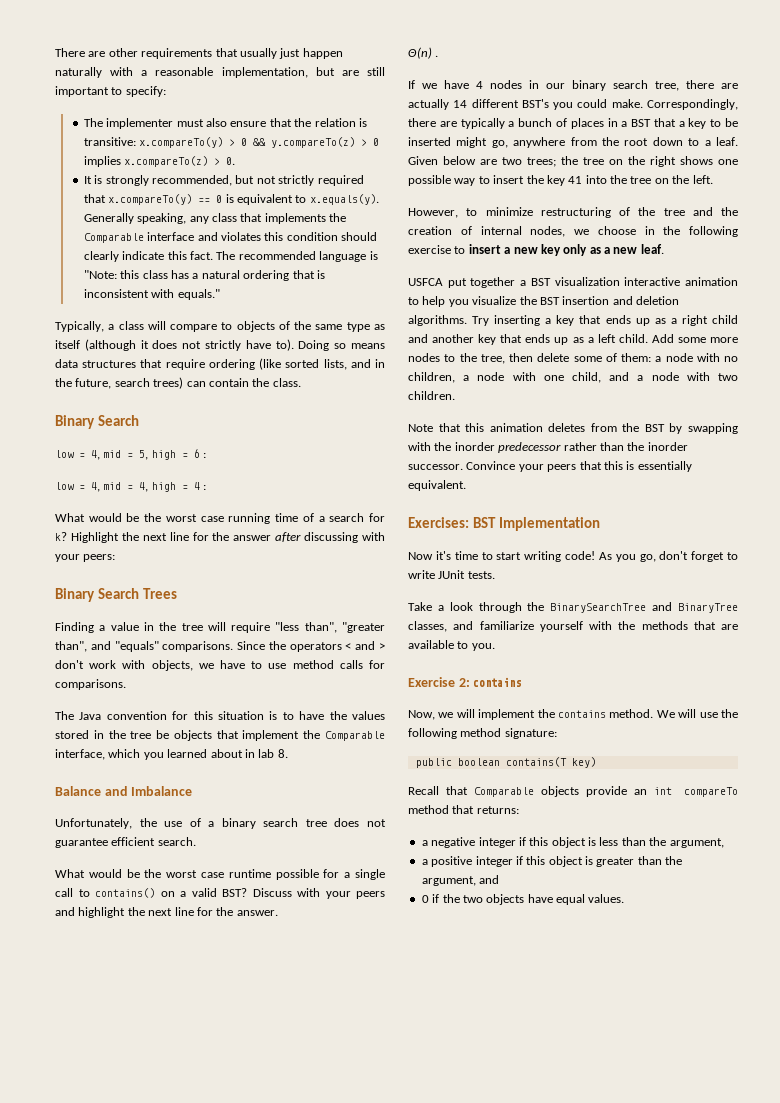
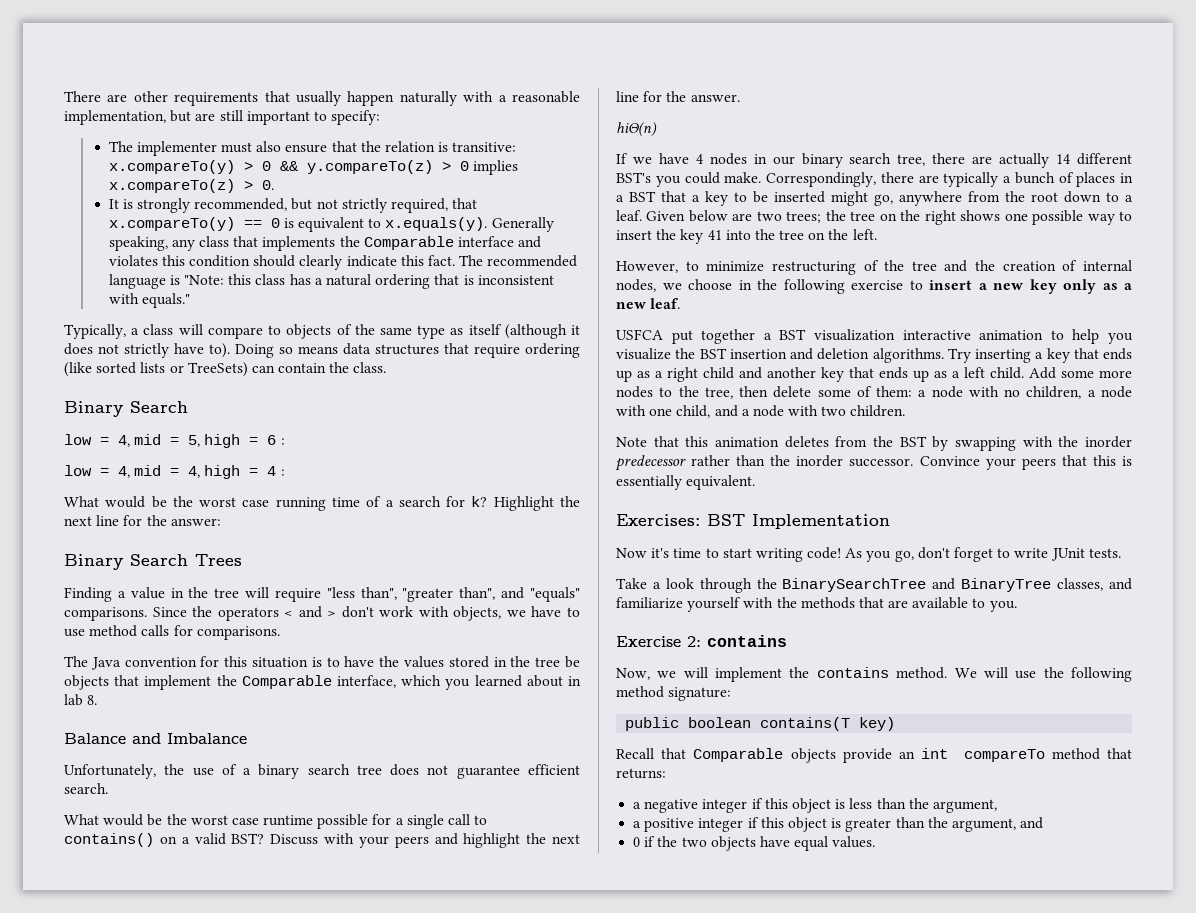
- There are other requirements that usually just happen naturally with a reasonable implementation, but are still important to specify:
+ There are other requirements that usually happen naturally with a reasonable implementation, but are still important to specify:
- It is strongly recommended, but not strictly required that x.compareTo(y) == 0 is equivalent to x.equals(y). Generally speaking, any class that implements the Comparable interface and violates this condition should clearly indicate this fact.
+ It is strongly recommended, but not strictly required, that x.compareTo(y) == 0 is equivalent to x.equals(y). Generally speaking, any class that implements the Comparable interface and violates this condition should clearly indicate this fact.
- Doing so means data structures that require ordering (like sorted lists, and in the future, search trees) can contain the class.
+ Doing so means data structures that require ordering (like sorted lists or TreeSets) can contain the class.
- Highlight the next line for the answer after discussing with your peers:
+ Highlight the next line for the answer:
- Θ(n) .
+ hiΘ(n)

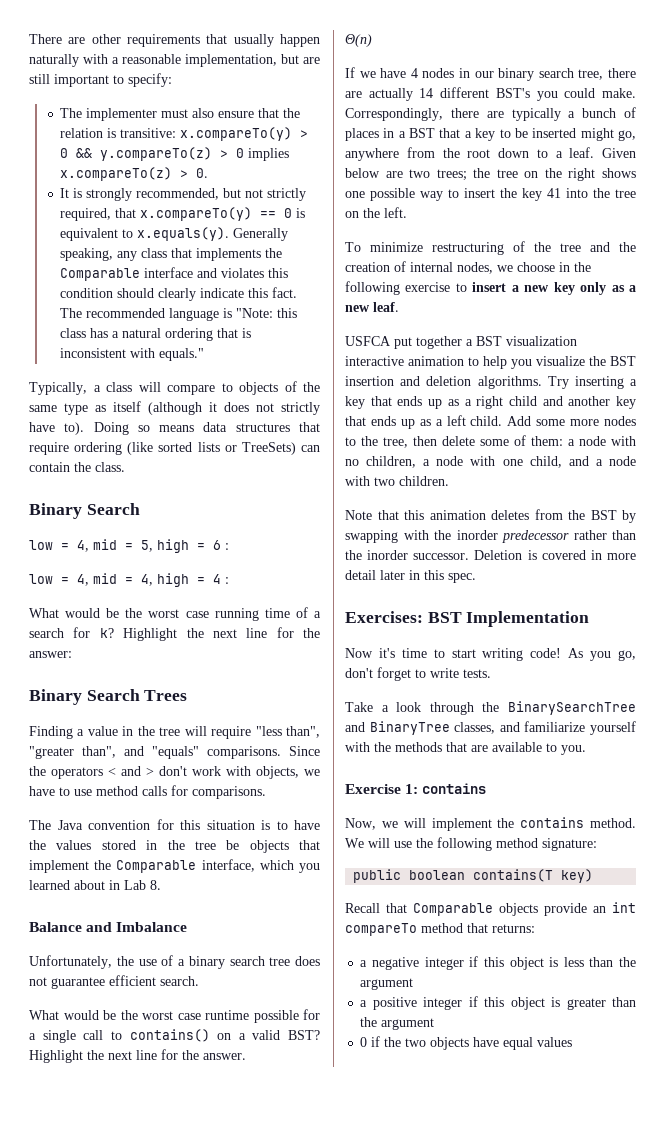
- The Java convention for this situation is to have the values stored in the tree be objects that implement the Comparable interface, which you learned about in lab 8.
+ The Java convention for this situation is to have the values stored in the tree be objects that implement the Comparable interface, which you learned about in Lab 8.
- Discuss with your peers and highlight the next line for the answer.
+ Highlight the next line for the answer.
- hiΘ(n)
+ Θ(n)
- However, to minimize restructuring of the tree and the creation of internal nodes, we choose in the following exercise to insert a new key only as a new leaf.
+ To minimize restructuring of the tree and the creation of internal nodes, we choose in the following exercise to insert a new key only as a new leaf.
- Convince your peers that this is essentially equivalent.
+ Deletion is covered in more detail later in this spec.
- As you go, don't forget to write JUnit tests.
+ As you go, don't forget to write tests.
- Exercise 2: contains
+ Exercise 1: contains
- a negative integer if this object is less than the argument,
+ a negative integer if this object is less than the argument
- a positive integer if this object is greater than the argument, and
+ a positive integer if this object is greater than the argument
- 0 if the two objects have equal values.
+ 0 if the two objects have equal values

